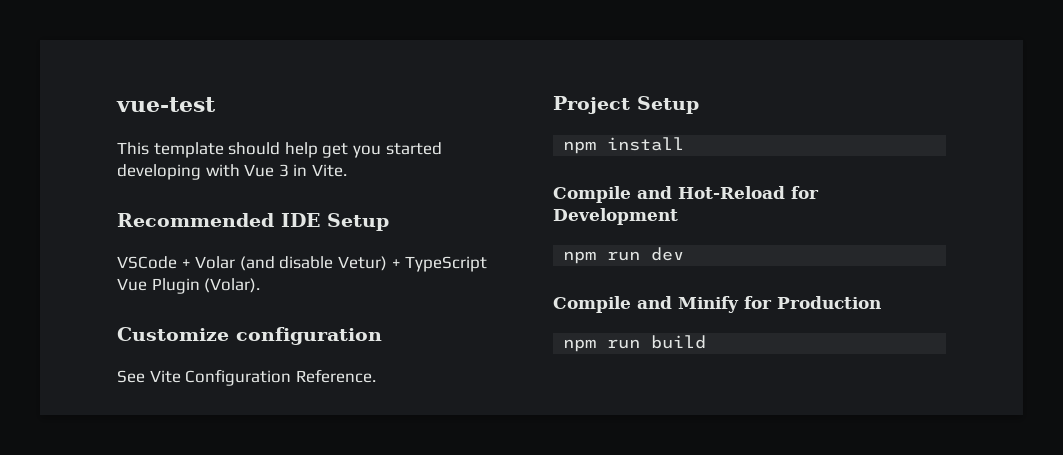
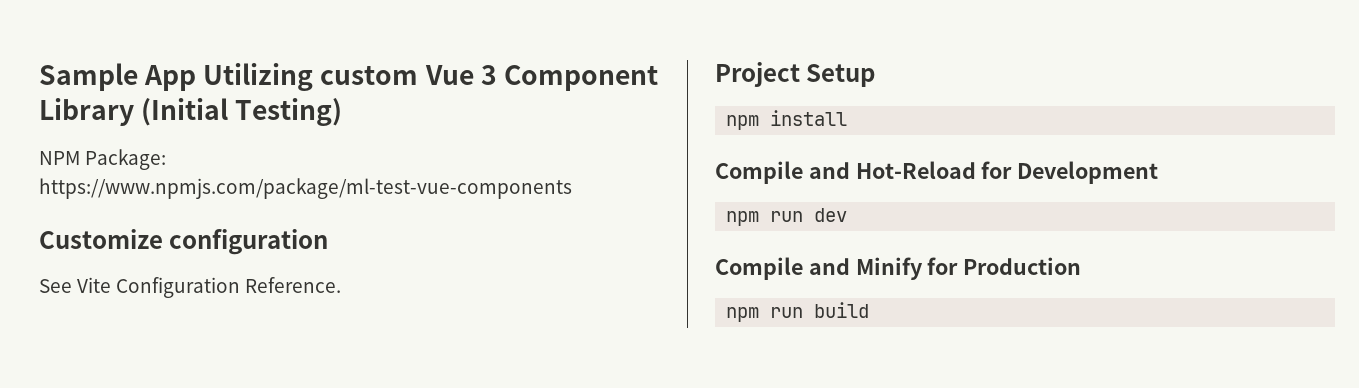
- vue-test
- This template should help get you started developing with Vue 3 in Vite.
- Recommended IDE Setup
- VSCode + Volar (and disable Vetur) + TypeScript Vue Plugin (Volar).
+ Sample App Utilizing custom Vue 3 Component Library (Initial Testing)
+ NPM Package: https://www.npmjs.com/package/ml-test-vue-components

